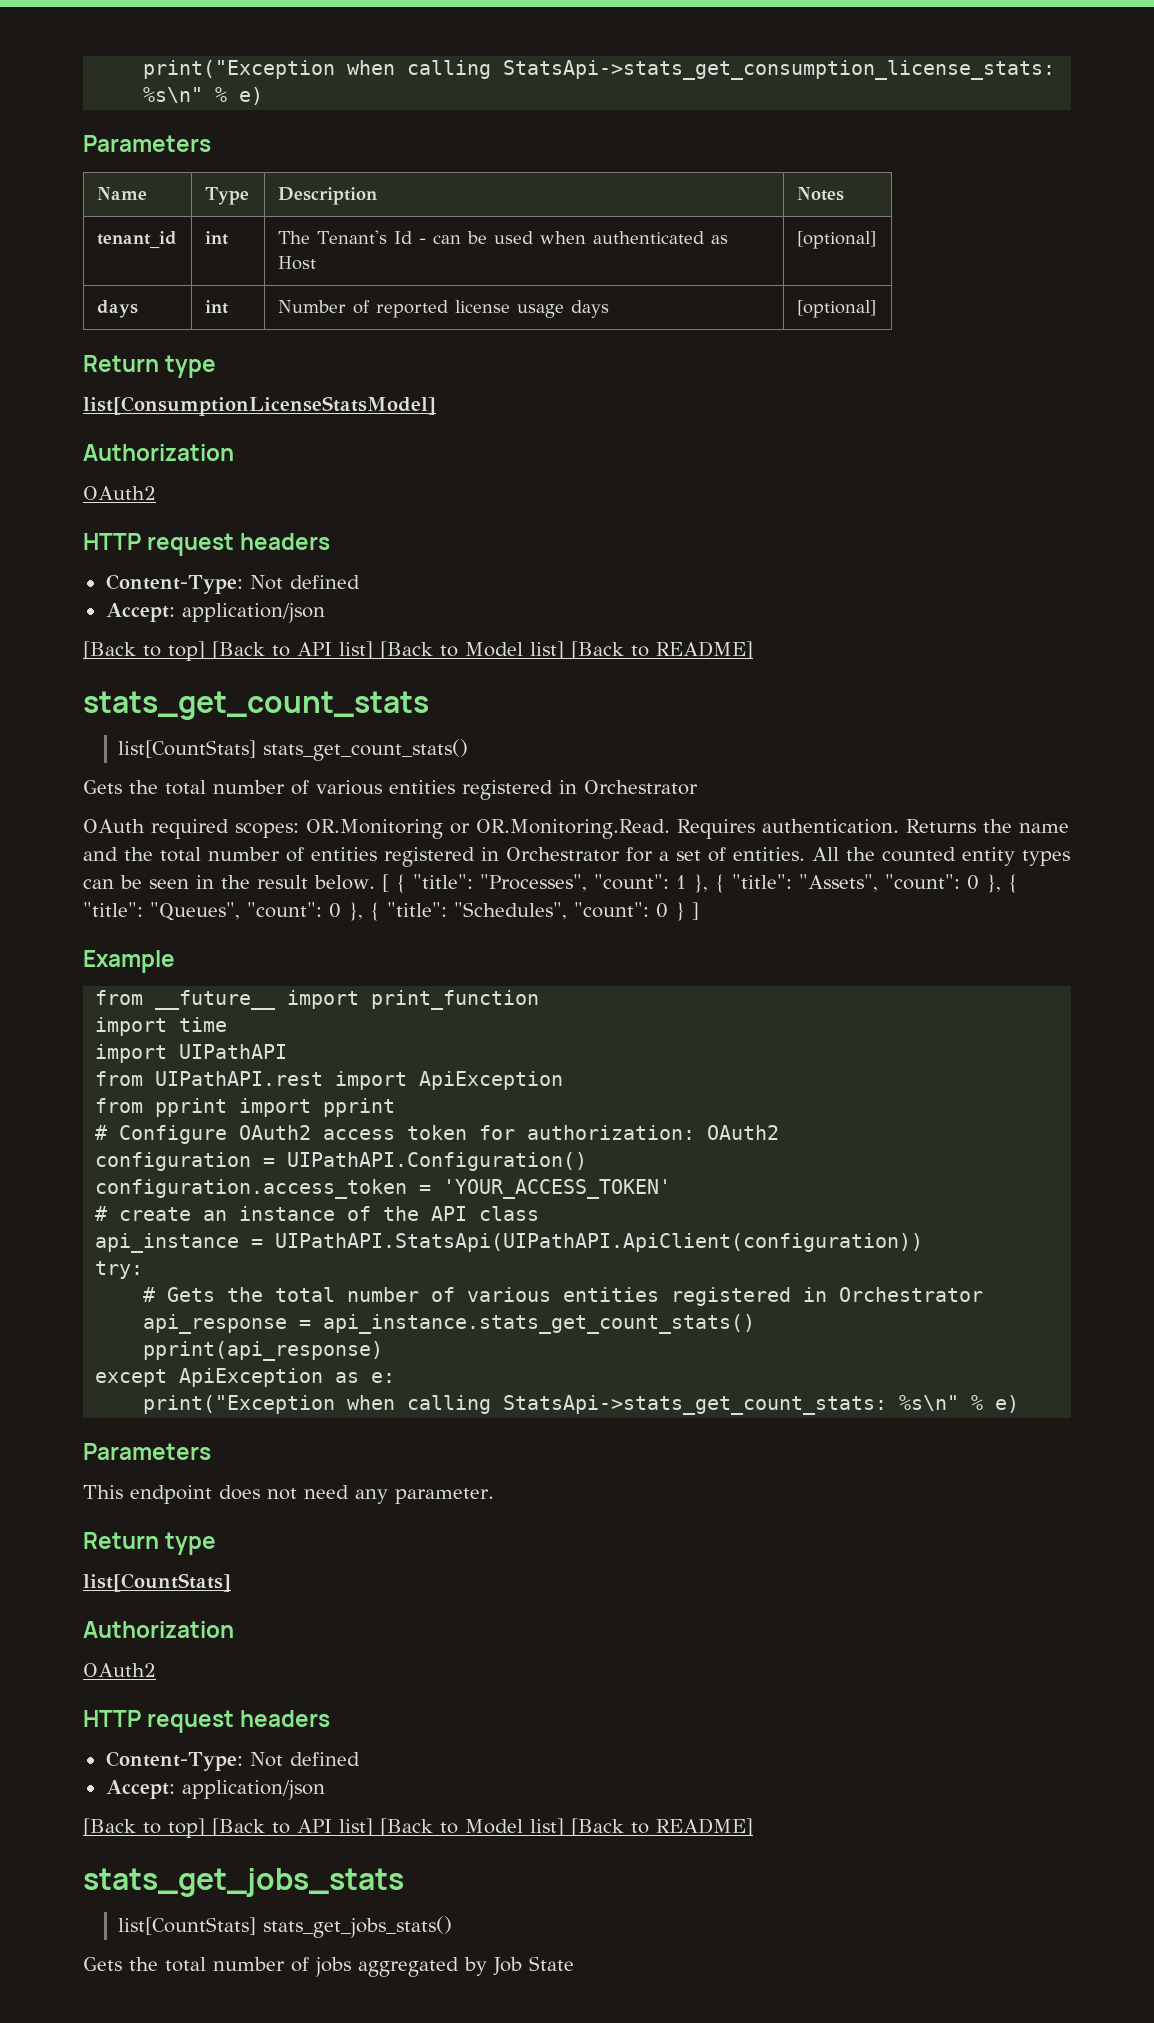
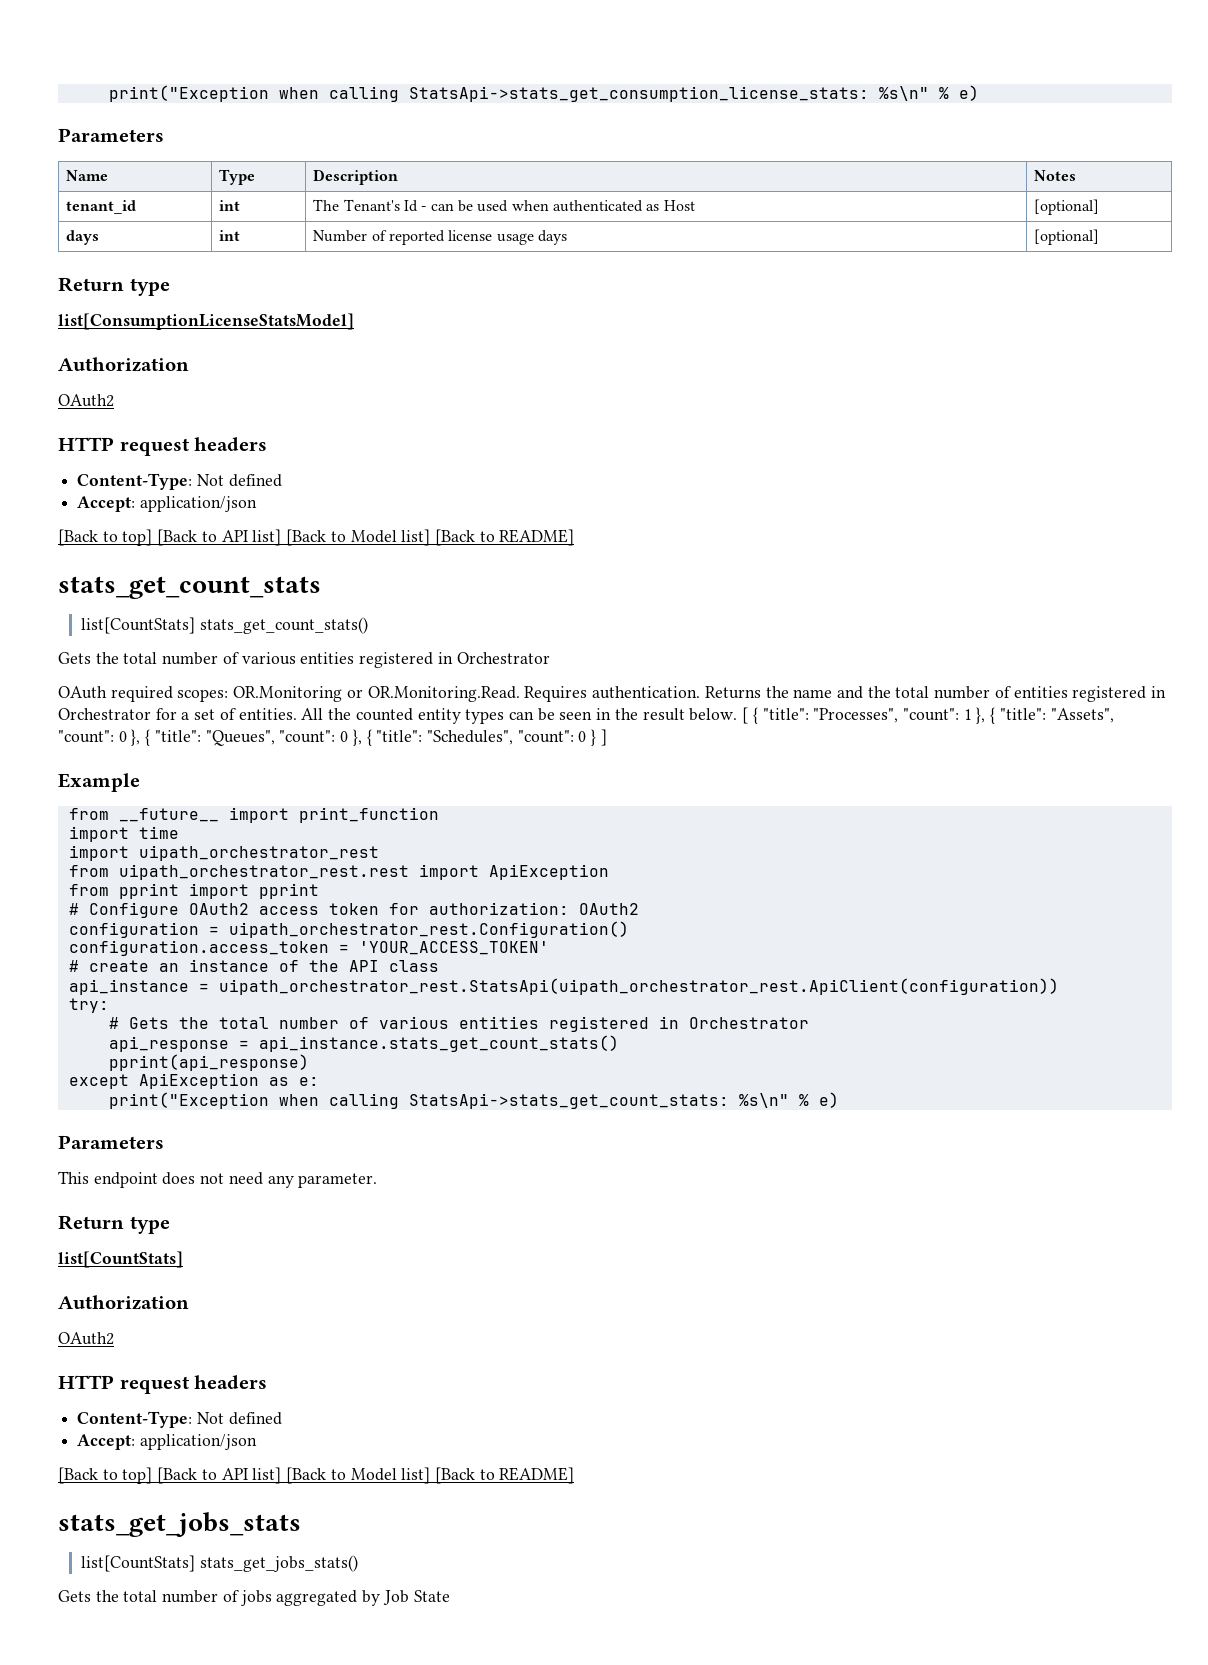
- import UIPathAPI
- from UIPathAPI.rest import ApiException
+ import uipath_orchestrator_rest
+ from uipath_orchestrator_rest.rest import ApiException
- configuration = UIPathAPI.Configuration()
+ configuration = uipath_orchestrator_rest.Configuration()
- api_instance = UIPathAPI.StatsApi(UIPathAPI.ApiClient(configuration))
+ api_instance = uipath_orchestrator_rest.StatsApi(uipath_orchestrator_rest.ApiClient(configuration))

